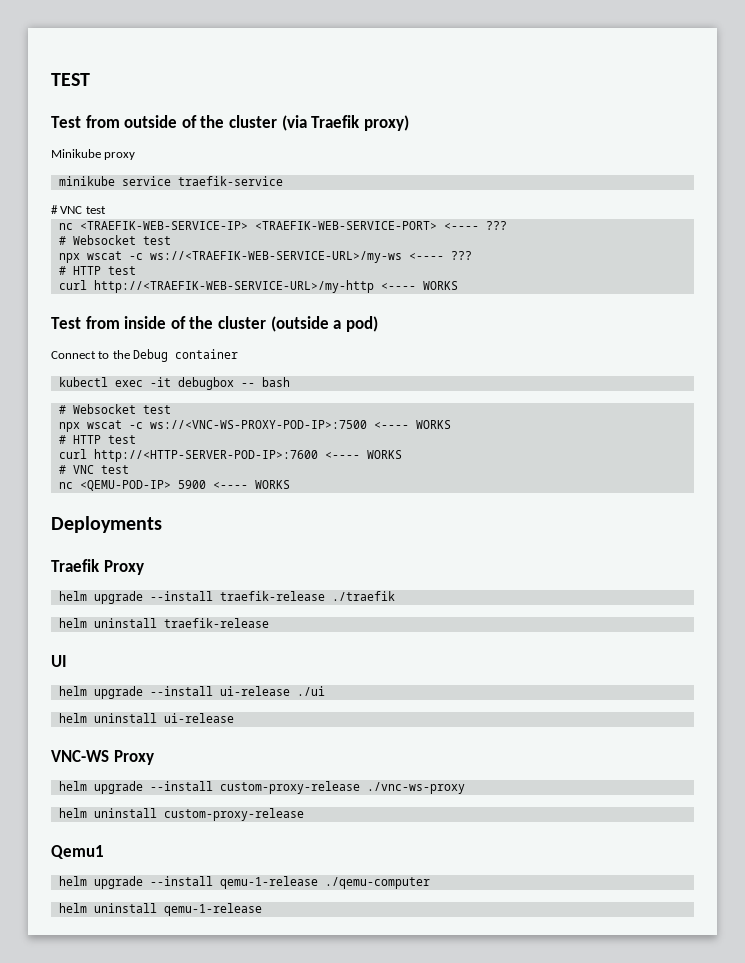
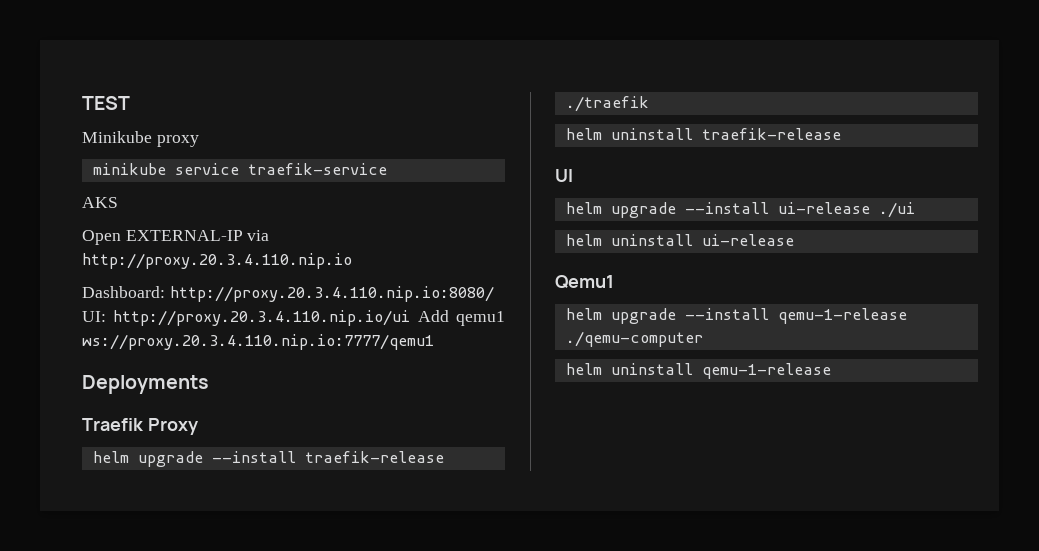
- Test from outside of the cluster (via Traefik proxy)
  minikube service traefik-service
- # VNC test
- nc <TRAEFIK-WEB-SERVICE-IP> <TRAEFIK-WEB-SERVICE-PORT> <---- ???
- # Websocket test
- npx wscat -c ws://<TRAEFIK-WEB-SERVICE-URL>/my-ws <---- ???
- # HTTP test
- curl http://<TRAEFIK-WEB-SERVICE-URL>/my-http <---- WORKS
- Test from inside of the cluster (outside a pod)
- Connect to the Debug container
- kubectl exec -it debugbox -- bash
- # Websocket test
- npx wscat -c ws://<VNC-WS-PROXY-POD-IP>:7500 <---- WORKS
- # HTTP test
- curl http://<HTTP-SERVER-POD-IP>:7600 <---- WORKS
- # VNC test
- nc <QEMU-POD-IP> 5900 <---- WORKS
+ AKS
+ Open EXTERNAL-IP via http://proxy.20.3.4.110.nip.io
+ Dashboard: http://proxy.20.3.4.110.nip.io:8080/ UI: http://proxy.20.3.4.110.nip.io/ui Add qemu1 ws://proxy.20.3.4.110.nip.io:7777/qemu1
- VNC-WS Proxy
- helm upgrade --install custom-proxy-release ./vnc-ws-proxy
- helm uninstall custom-proxy-release

